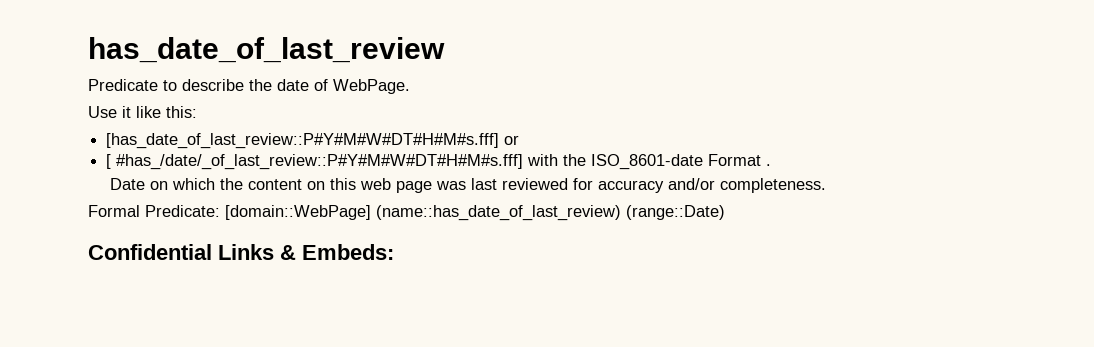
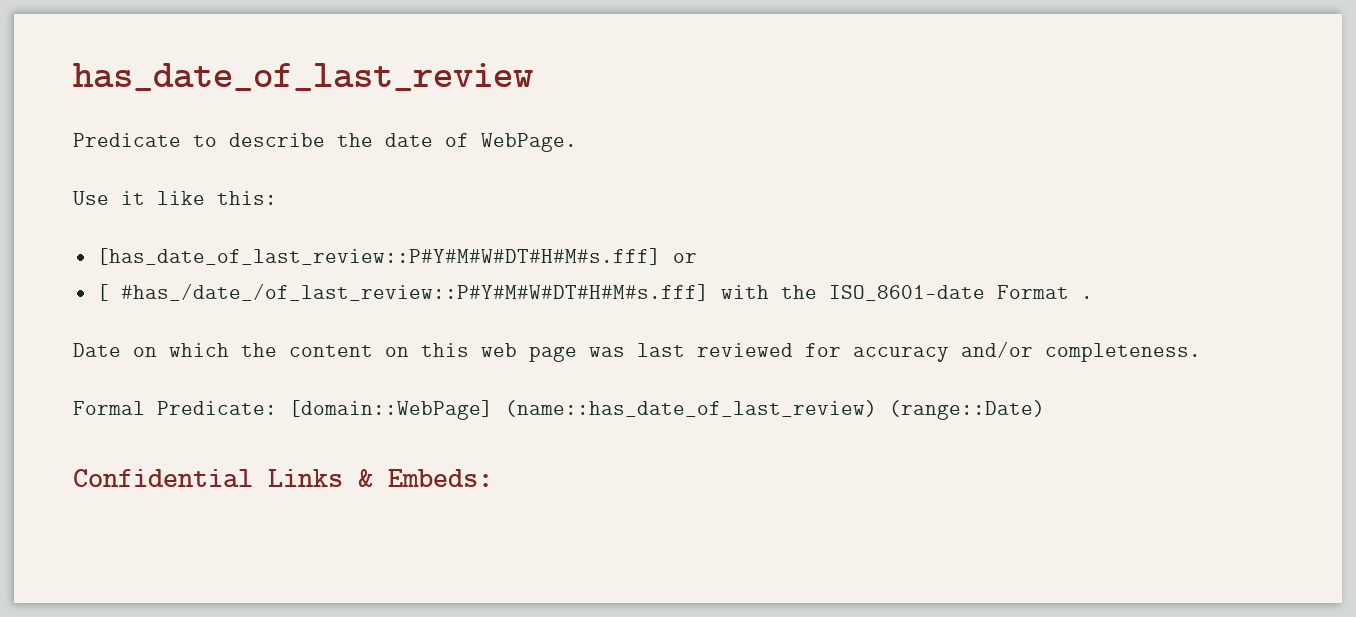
- [ #has_/date/_of_last_review::P#Y#M#W#DT#H#M#s.fff] with the ISO_8601-date Format .
+ [ #has_/date_/of_last_review::P#Y#M#W#DT#H#M#s.fff] with the ISO_8601-date Format .

